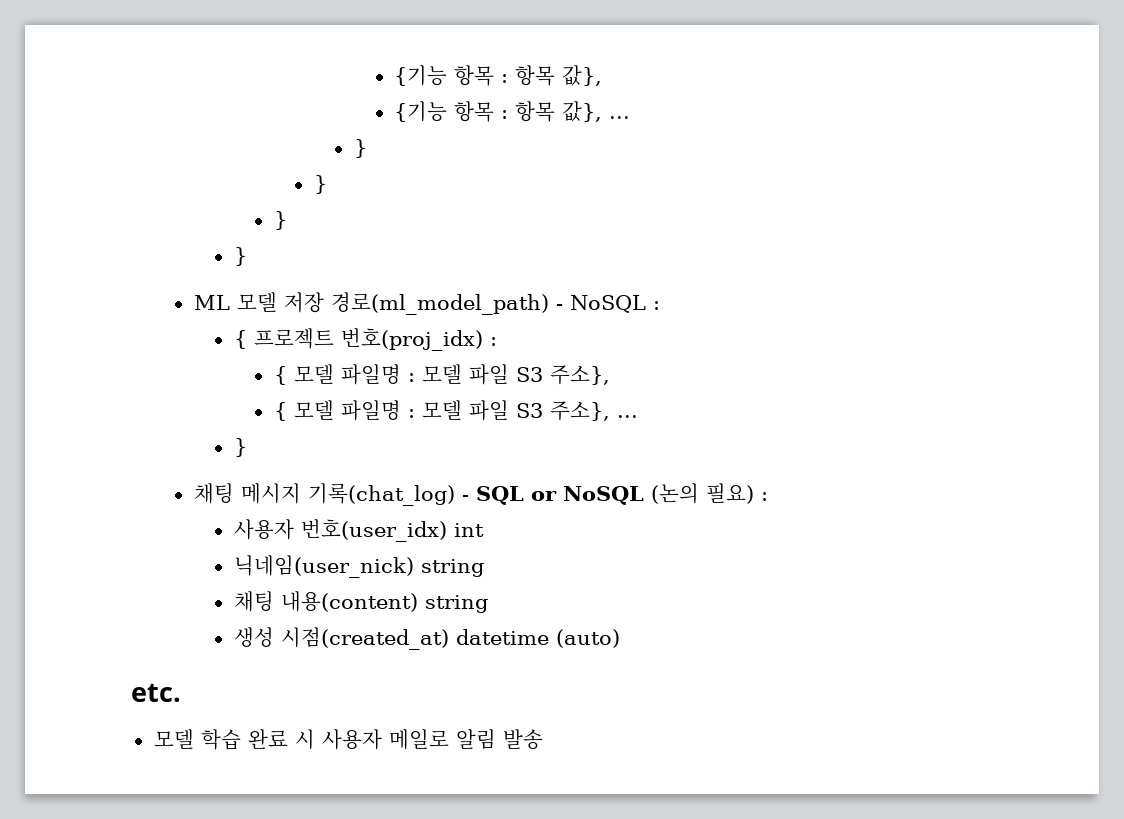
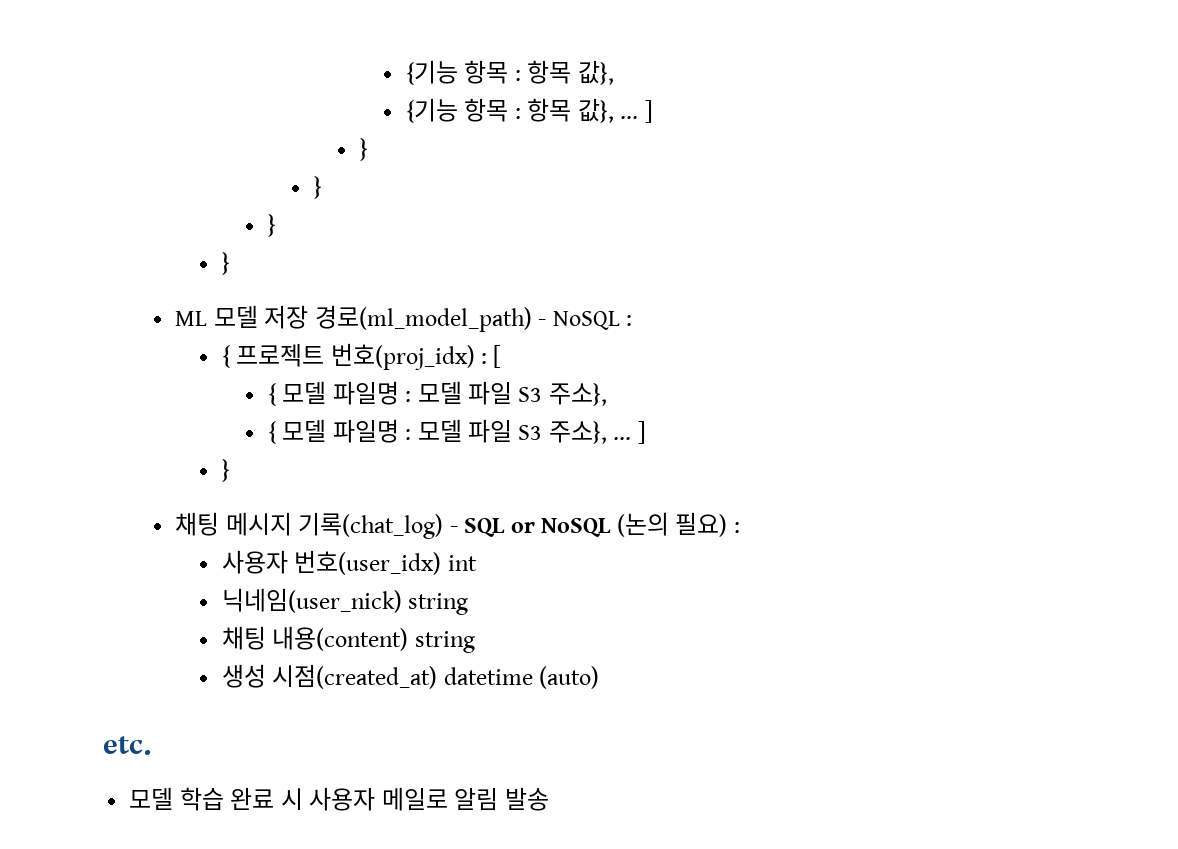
- {기능 항목 : 항목 값}, ...
+ {기능 항목 : 항목 값}, ... ]
- { 프로젝트 번호(proj_idx) :
+ { 프로젝트 번호(proj_idx) : [
- { 모델 파일명 : 모델 파일 S3 주소}, ...
+ { 모델 파일명 : 모델 파일 S3 주소}, ... ]

